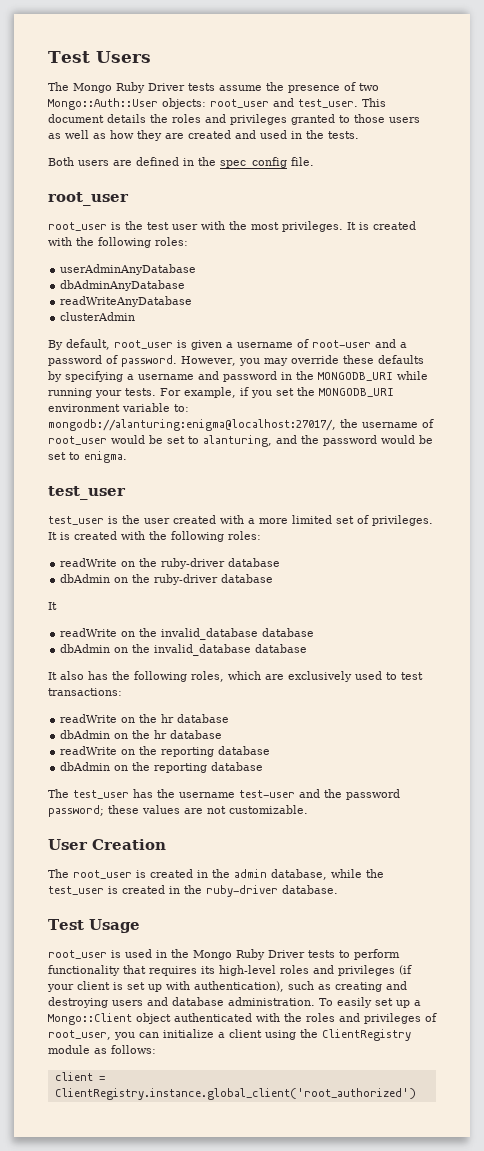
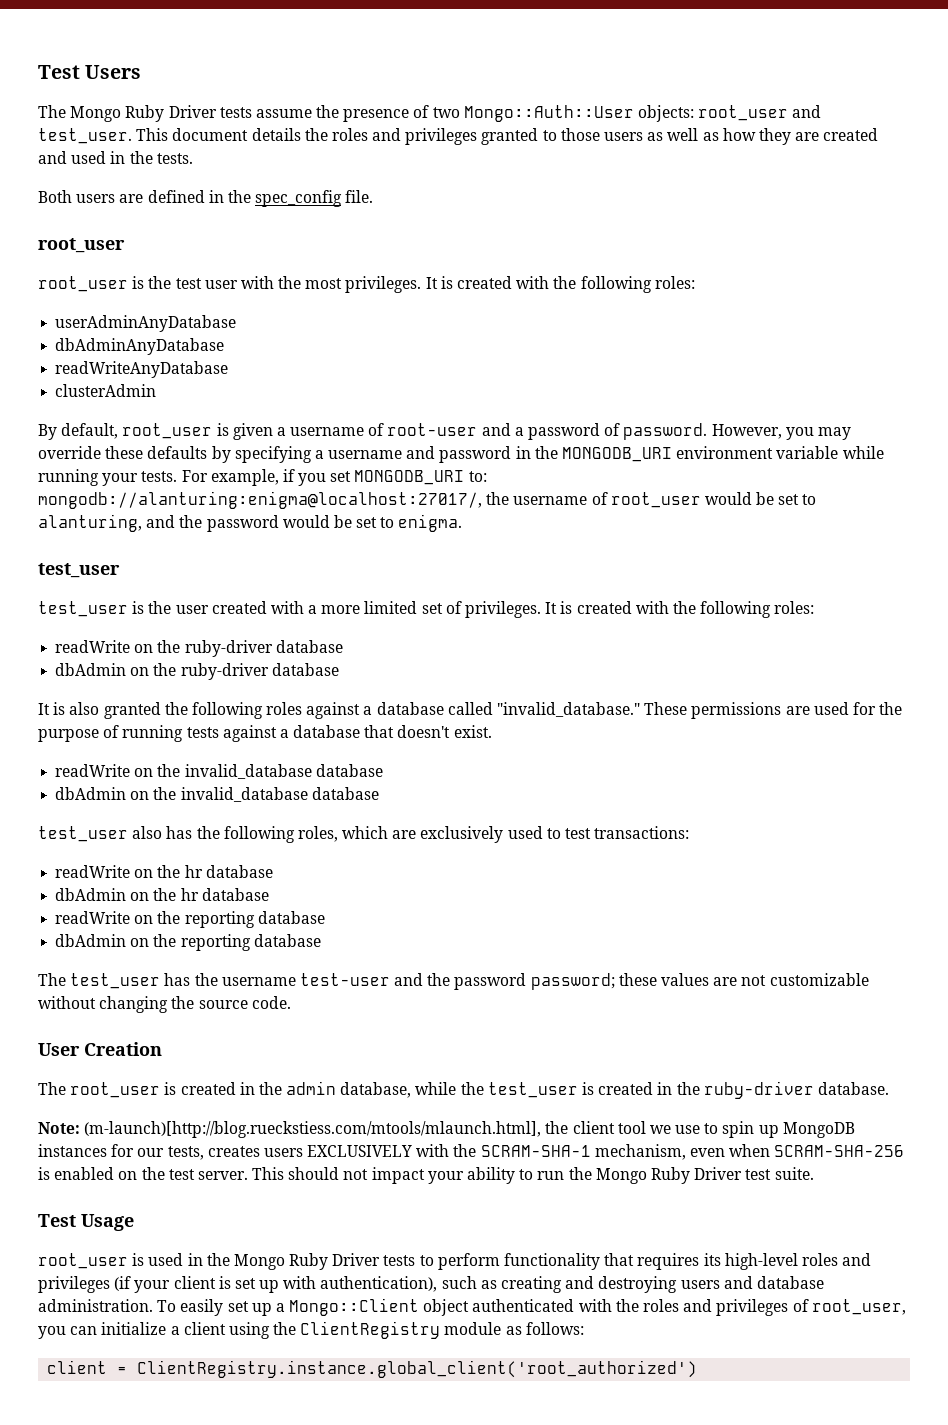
- However, you may override these defaults by specifying a username and password in the MONGODB_URI while running your tests.
+ However, you may override these defaults by specifying a username and password in the MONGODB_URI environment variable while running your tests.
- For example, if you set the MONGODB_URI environment variable to: mongodb://alanturing:enigma@localhost:27017/, the username of root_user would be set to alanturing, and the password would be set to enigma.
+ For example, if you set MONGODB_URI to: mongodb://alanturing:enigma@localhost:27017/, the username of root_user would be set to alanturing, and the password would be set to enigma.
  dbAdmin on the ruby-driver database
- It
+ It is also granted the following roles against a database called "invalid_database." These permissions are used for the purpose of running tests against a database that doesn't exist.
- It also has the following roles, which are exclusively used to test transactions:
+ test_user also has the following roles, which are exclusively used to test transactions:
- The test_user has the username test-user and the password password; these values are not customizable.
+ The test_user has the username test-user and the password password; these values are not customizable without changing the source code.
+ Note: (m-launch)[http://blog.rueckstiess.com/mtools/mlaunch.html], the client tool we use to spin up MongoDB instances for our tests, creates users EXCLUSIVELY with the SCRAM-SHA-1 mechanism, even when SCRAM-SHA-256 is enabled on the test server. This should not impact your ability to run the Mongo Ruby Driver test suite.

